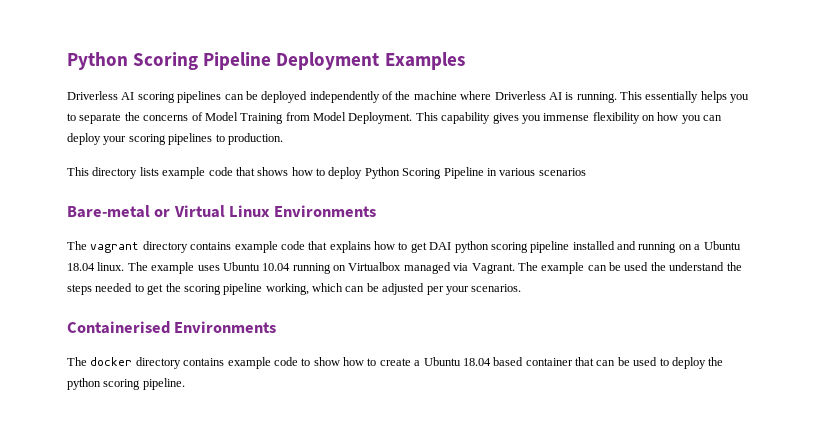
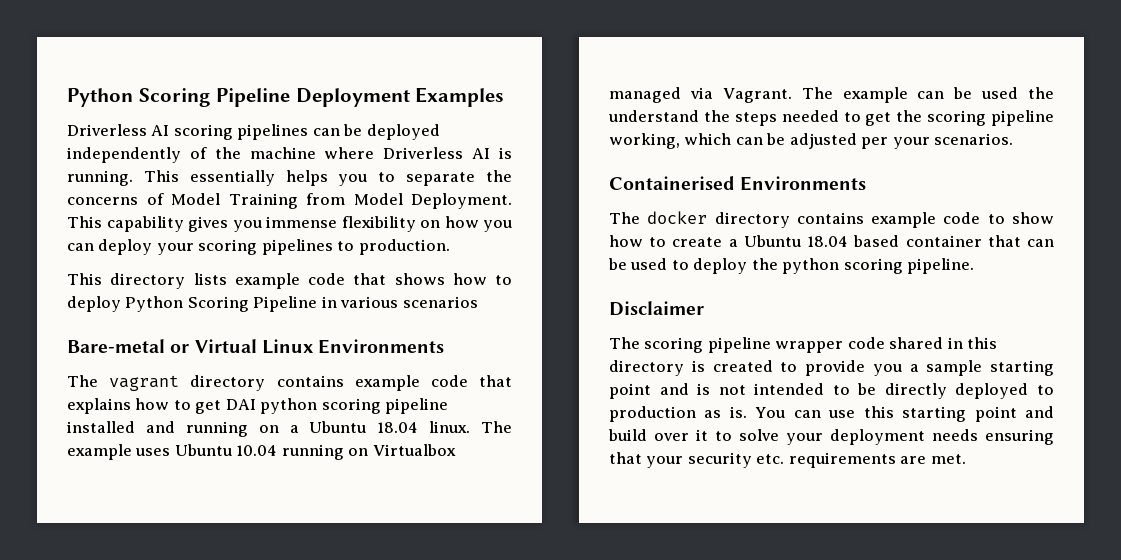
+ Disclaimer
+ The scoring pipeline wrapper code shared in this directory is created to provide you a sample starting point and is not intended to be directly deployed to production as is. You can use this starting point and build over it to solve your deployment needs ensuring that your security etc. requirements are met.

